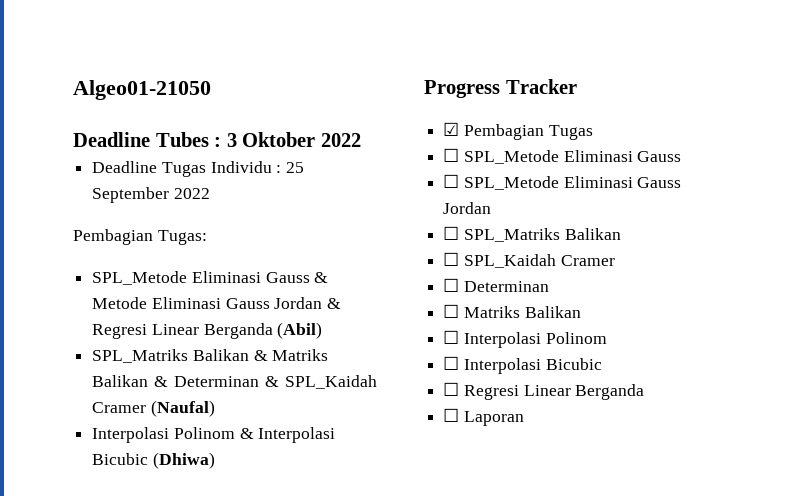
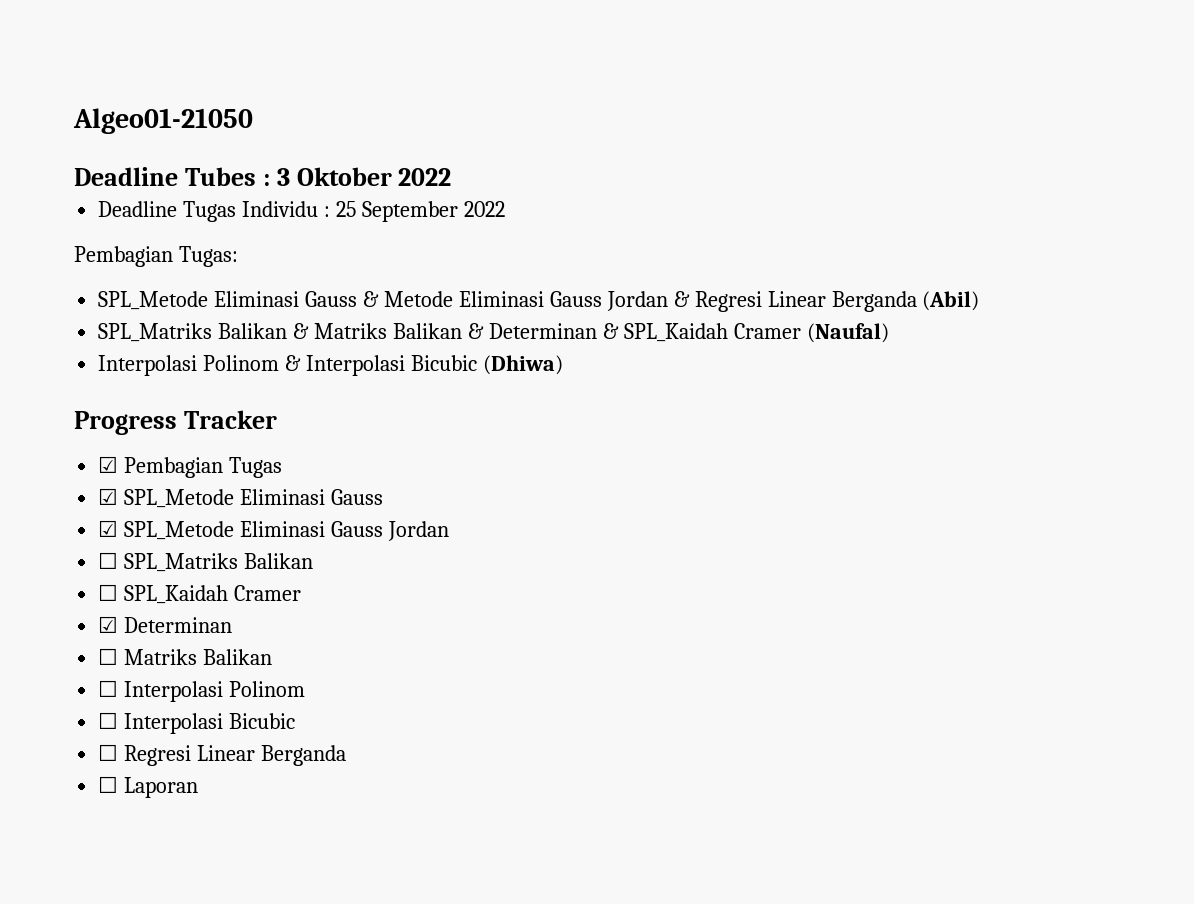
  ☑ Pembagian Tugas
- ☐ SPL_Metode Eliminasi Gauss
+ ☑ SPL_Metode Eliminasi Gauss
- ☐ SPL_Metode Eliminasi Gauss Jordan
+ ☑ SPL_Metode Eliminasi Gauss Jordan
- ☐ Determinan
+ ☑ Determinan

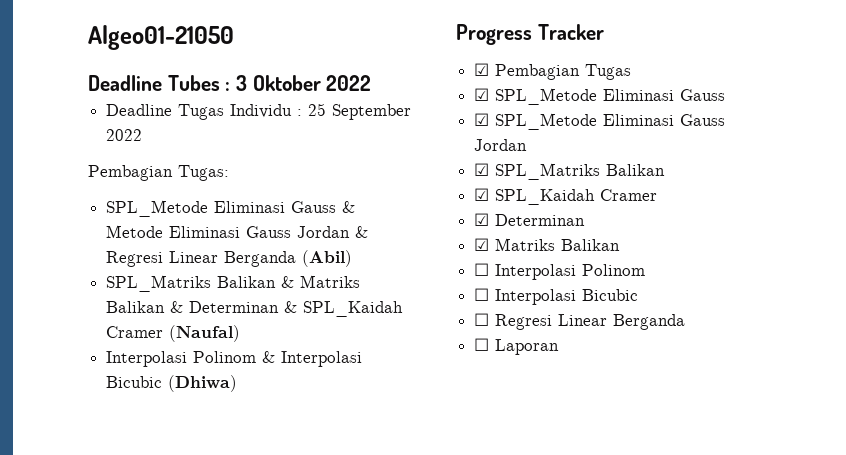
- ☐ SPL_Matriks Balikan
+ ☑ SPL_Matriks Balikan
- ☐ SPL_Kaidah Cramer
+ ☑ SPL_Kaidah Cramer
- ☐ Matriks Balikan
+ ☑ Matriks Balikan

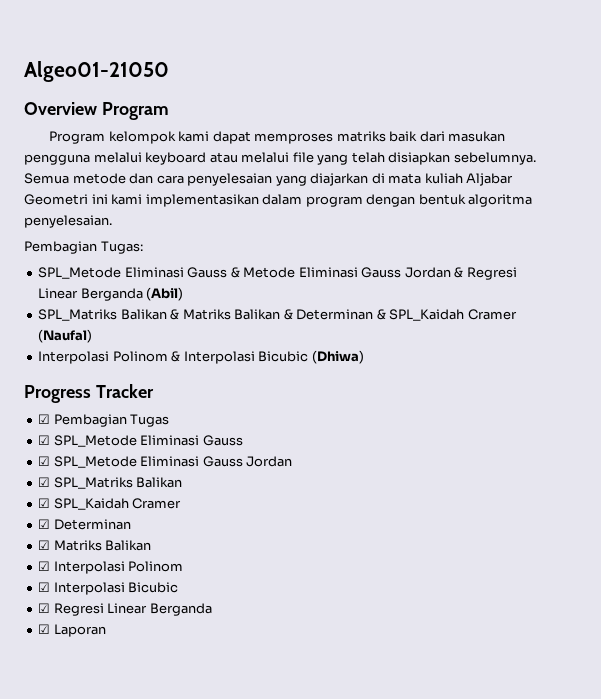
- Deadline Tubes : 3 Oktober 2022
- Deadline Tugas Individu : 25 September 2022
+ Overview Program
+ Program kelompok kami dapat memproses matriks baik dari masukan pengguna melalui keyboard atau melalui file yang telah disiapkan sebelumnya. Semua metode dan cara penyelesaian yang diajarkan di mata kuliah Aljabar Geometri ini kami implementasikan dalam program dengan bentuk algoritma penyelesaian.
- ☐ Interpolasi Polinom
+ ☑ Interpolasi Polinom
- ☐ Interpolasi Bicubic
+ ☑ Interpolasi Bicubic
- ☐ Regresi Linear Berganda
+ ☑ Regresi Linear Berganda
- ☐ Laporan
+ ☑ Laporan

